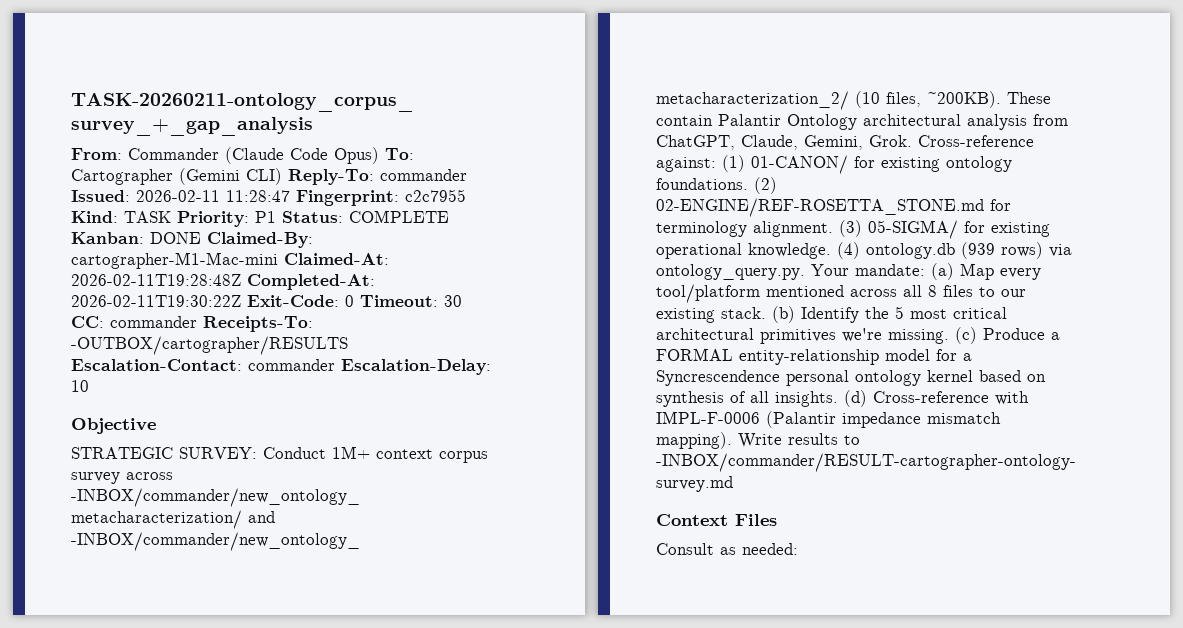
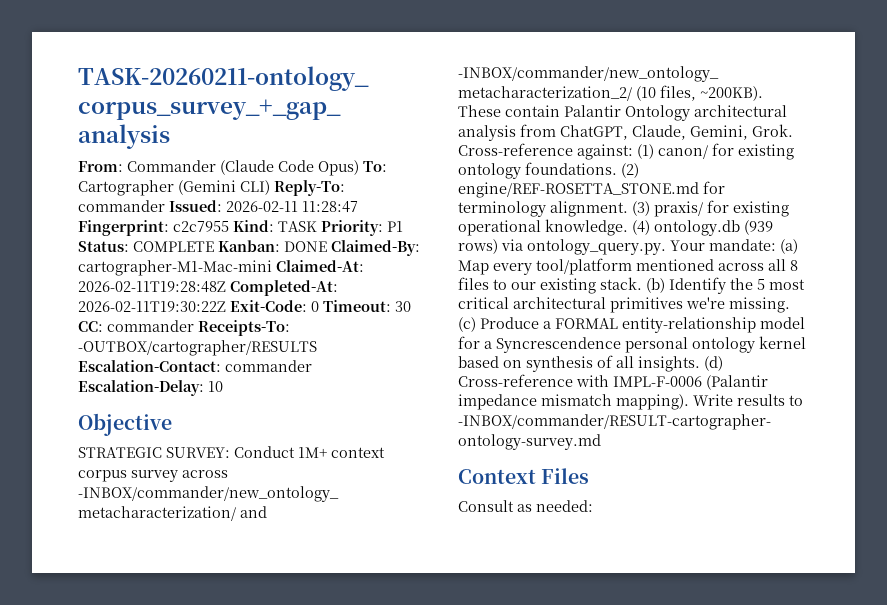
- Cross-reference against: (1) 01-CANON/ for existing ontology foundations.
+ Cross-reference against: (1) canon/ for existing ontology foundations.
- (2) 02-ENGINE/REF-ROSETTA_STONE.md for terminology alignment.
+ (2) engine/REF-ROSETTA_STONE.md for terminology alignment.
- (3) 05-SIGMA/ for existing operational knowledge.
+ (3) praxis/ for existing operational knowledge.

